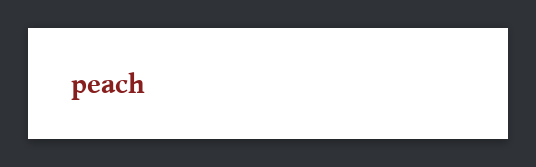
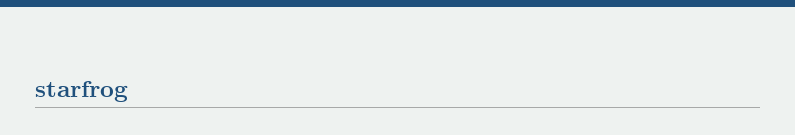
- peach
+ starfrog

